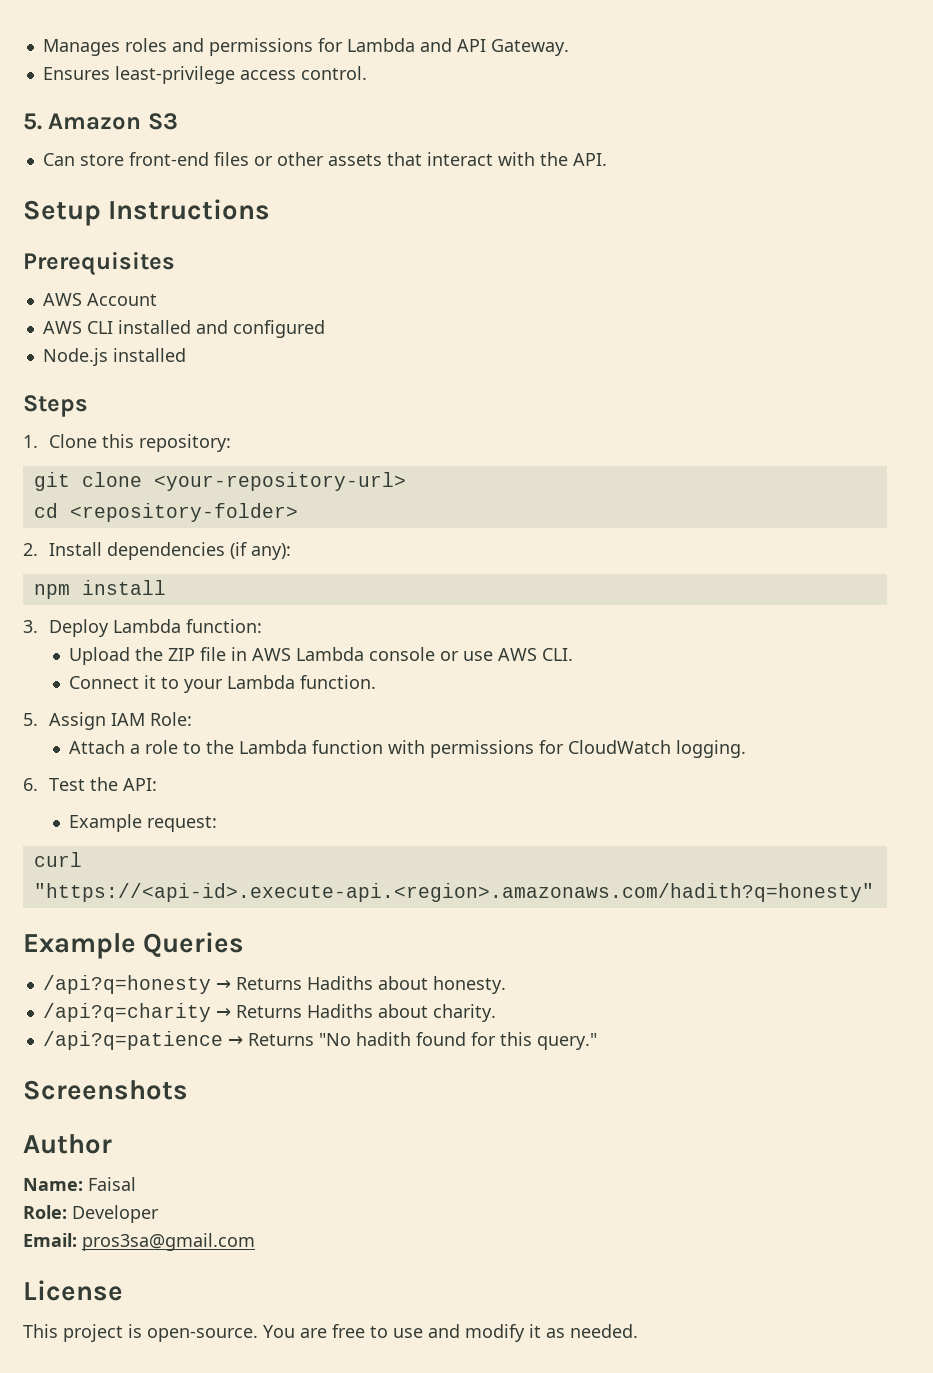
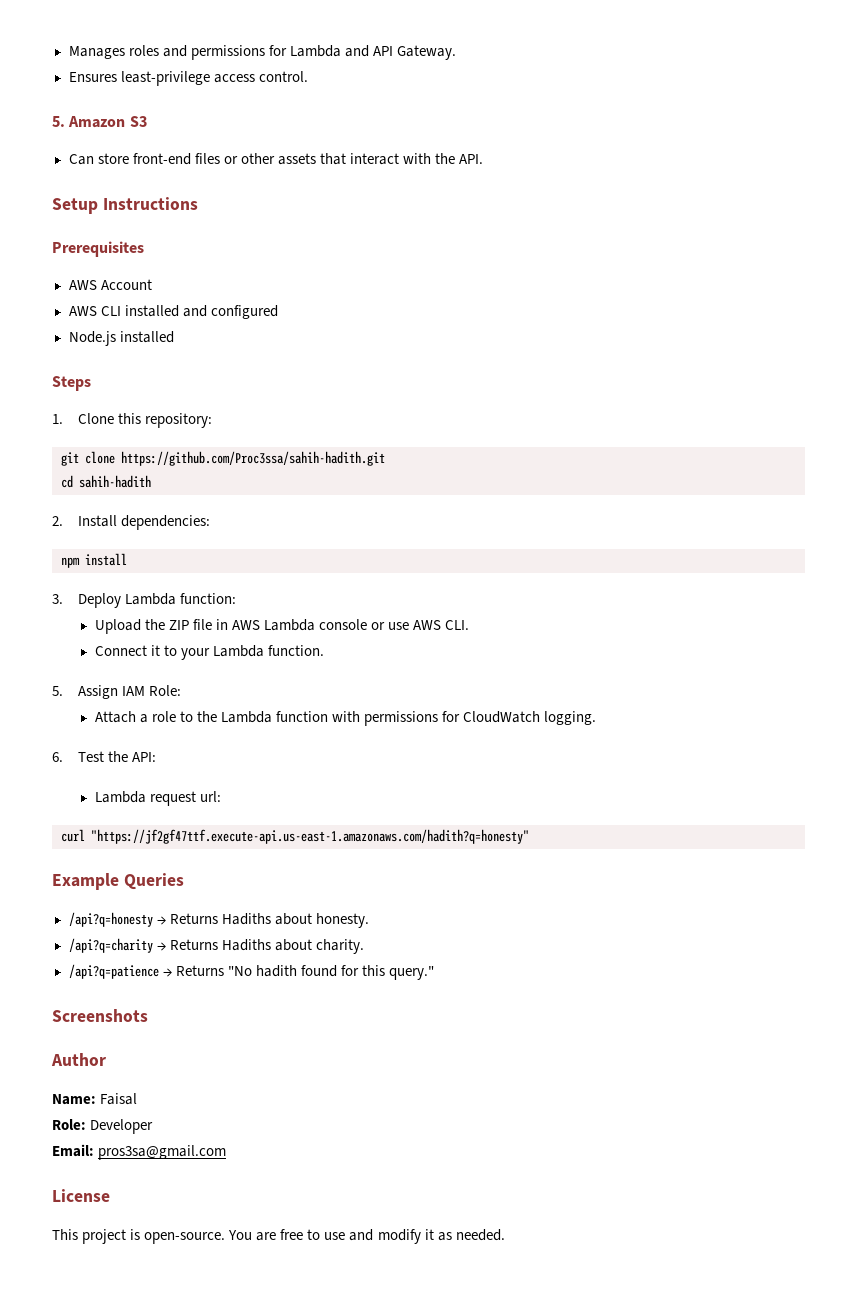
- git clone <your-repository-url>
+ git clone https://github.com/Proc3ssa/sahih-hadith.git
- cd <repository-folder>
+ cd sahih-hadith
- 2. Install dependencies (if any):
+ 2. Install dependencies:
- Example request:
+ Lambda request url:
- curl "https://<api-id>.execute-api.<region>.amazonaws.com/hadith?q=honesty"
+ curl "https://jf2gf47ttf.execute-api.us-east-1.amazonaws.com/hadith?q=honesty"

